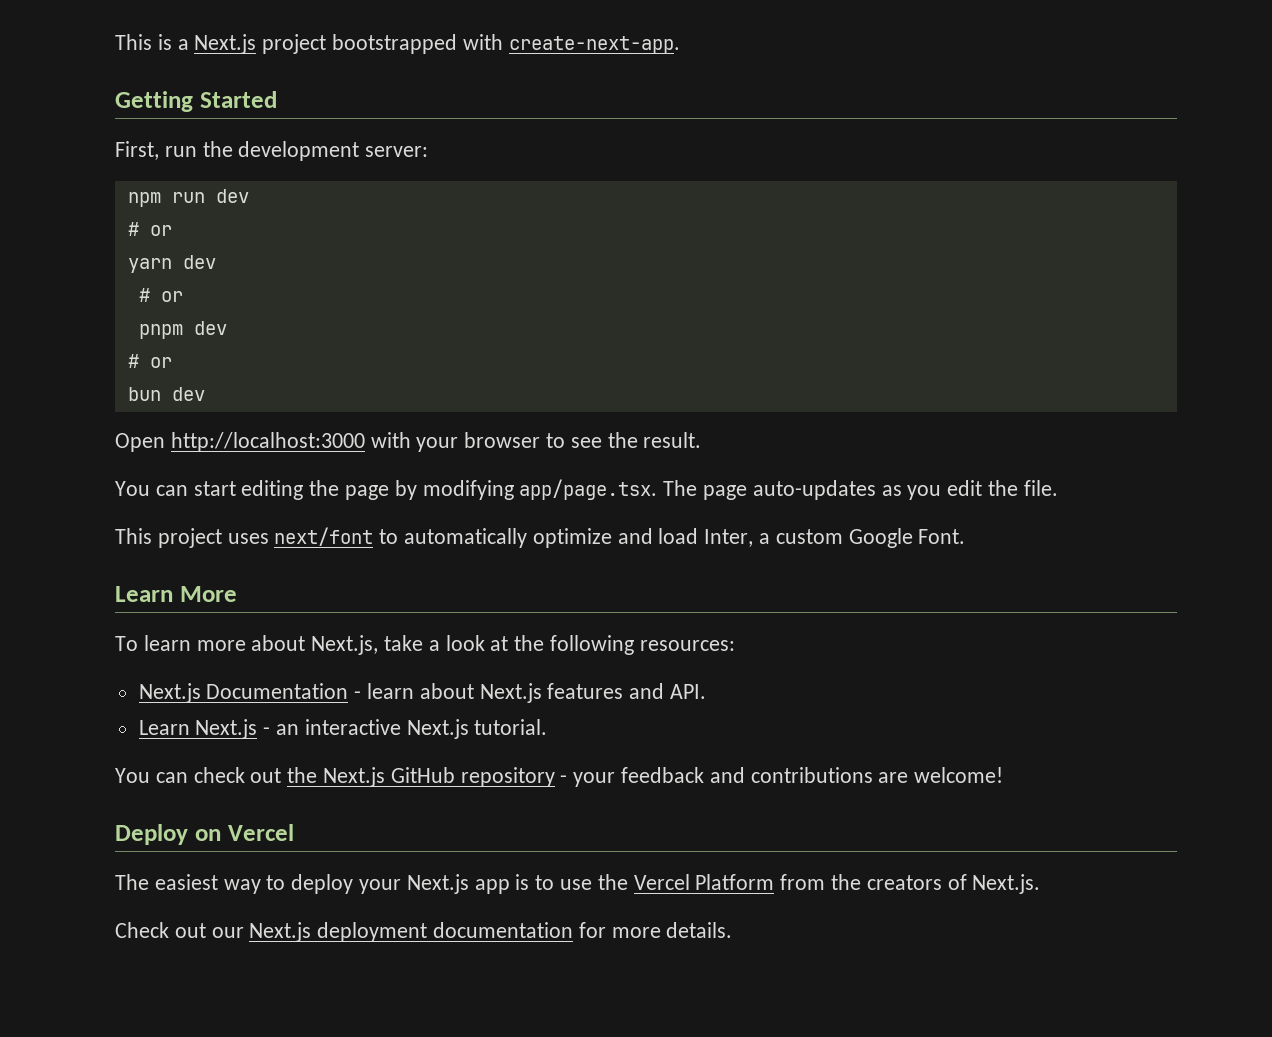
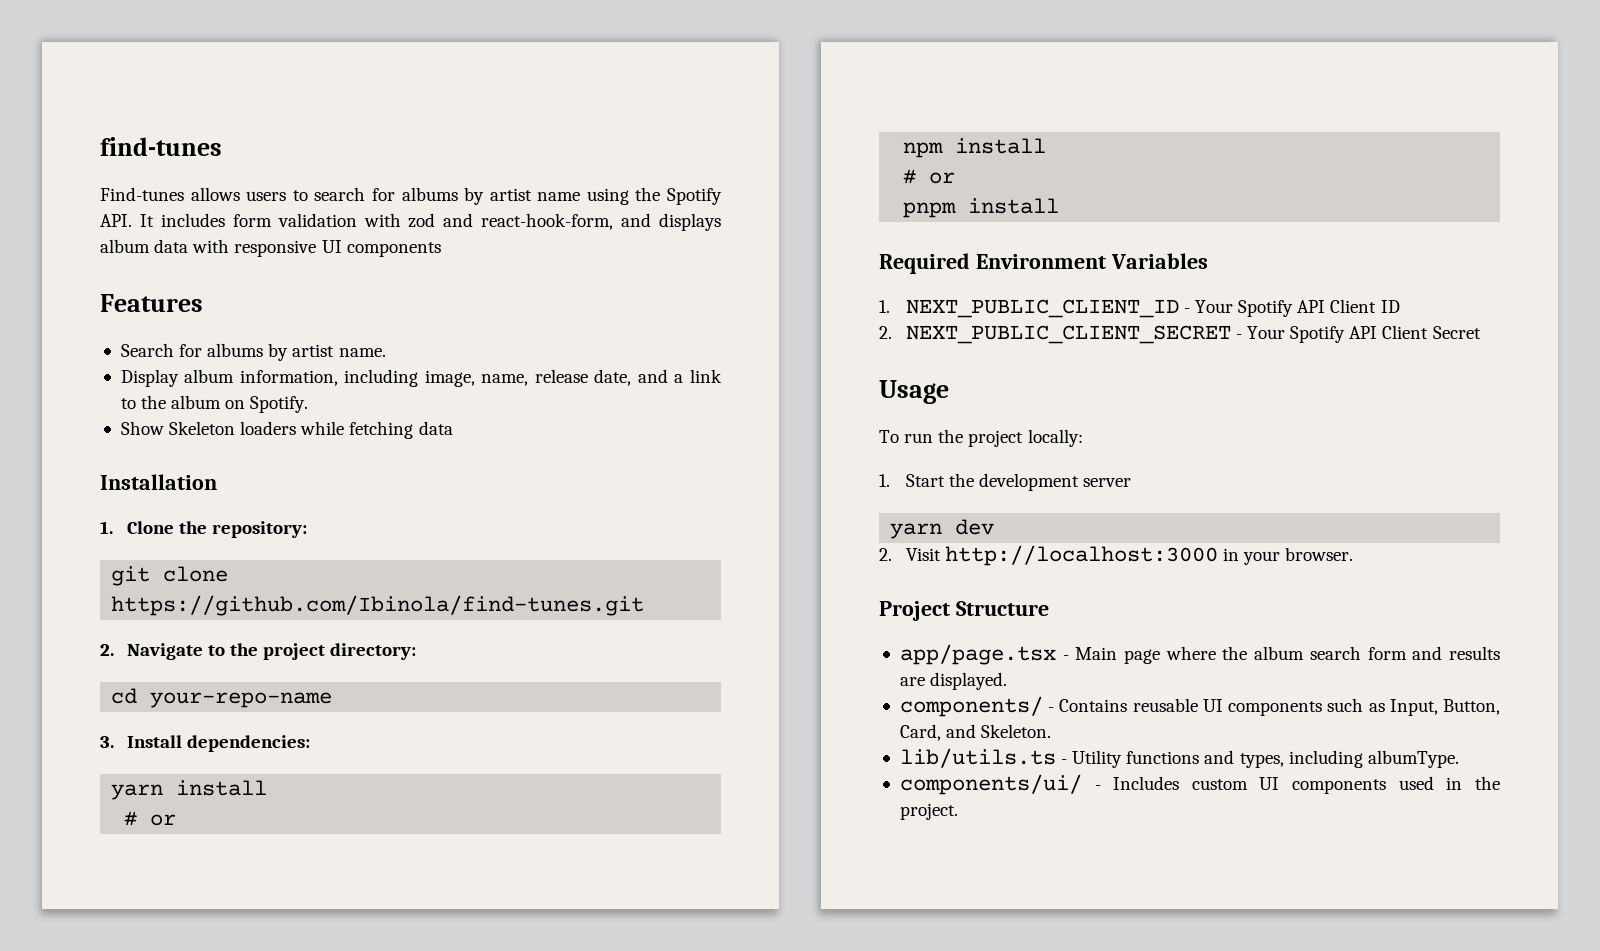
- This is a Next.js project bootstrapped with create-next-app.
- Getting Started
- First, run the development server:
- npm run dev
+ find-tunes
+ Find-tunes allows users to search for albums by artist name using the Spotify API. It includes form validation with zod and react-hook-form, and displays album data with responsive UI components
+ Features
+ Search for albums by artist name.
+ Display album information, including image, name, release date, and a link to the album on Spotify.
+ Show Skeleton loaders while fetching data
+ Installation
+ 1. Clone the repository:
+ git clone https://github.com/Ibinola/find-tunes.git
+ 2. Navigate to the project directory:
+ cd your-repo-name
+ 3. Install dependencies:
+ yarn install
  # or
- yarn dev
+ npm install
- pnpm dev
- # or
- bun dev
- Open http://localhost:3000 with your browser to see the result.
- You can start editing the page by modifying app/page.tsx. The page auto-updates as you edit the file.
- This project uses next/font to automatically optimize and load Inter, a custom Google Font.
- Learn More
- To learn more about Next.js, take a look at the following resources:
- Next.js Documentation - learn about Next.js features and API.
- Learn Next.js - an interactive Next.js tutorial.
- You can check out the Next.js GitHub repository - your feedback and contributions are welcome!
- Deploy on Vercel
- The easiest way to deploy your Next.js app is to use the Vercel Platform from the creators of Next.js.
- Check out our Next.js deployment documentation for more details.
+ pnpm install
+ Required Environment Variables
+ 1. NEXT_PUBLIC_CLIENT_ID - Your Spotify API Client ID
+ 2. NEXT_PUBLIC_CLIENT_SECRET - Your Spotify API Client Secret
+ Usage
+ To run the project locally:
+ 1. Start the development server
+ yarn dev
+ 2. Visit http://localhost:3000 in your browser.
+ Project Structure
+ app/page.tsx - Main page where the album search form and results are displayed.
+ components/ - Contains reusable UI components such as Input, Button, Card, and Skeleton.
+ lib/utils.ts - Utility functions and types, including albumType.
+ components/ui/ - Includes custom UI components used in the project.

